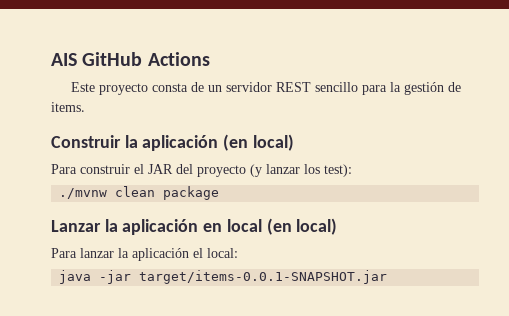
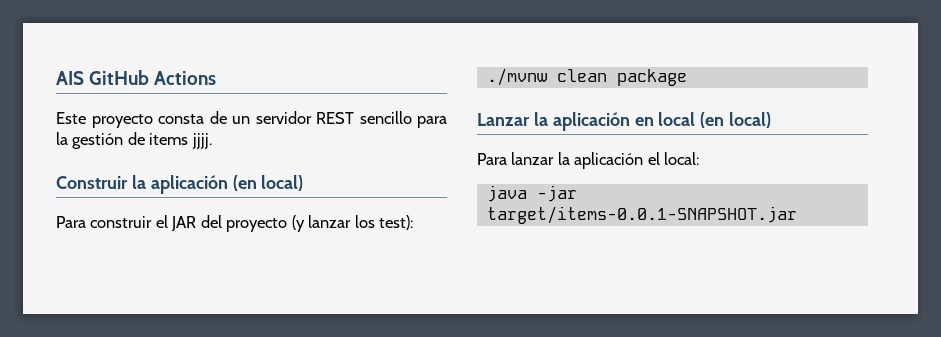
- Este proyecto consta de un servidor REST sencillo para la gestión de items.
+ Este proyecto consta de un servidor REST sencillo para la gestión de items jjjj.

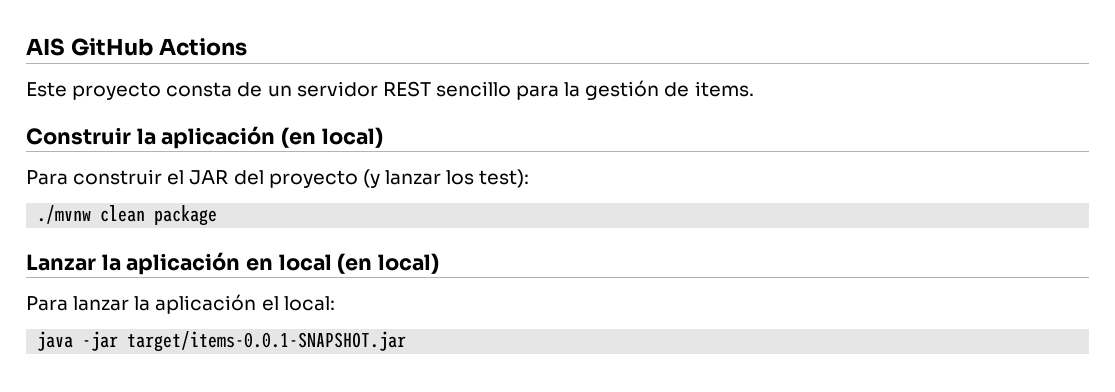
- Este proyecto consta de un servidor REST sencillo para la gestión de items jjjj.
+ Este proyecto consta de un servidor REST sencillo para la gestión de items.

